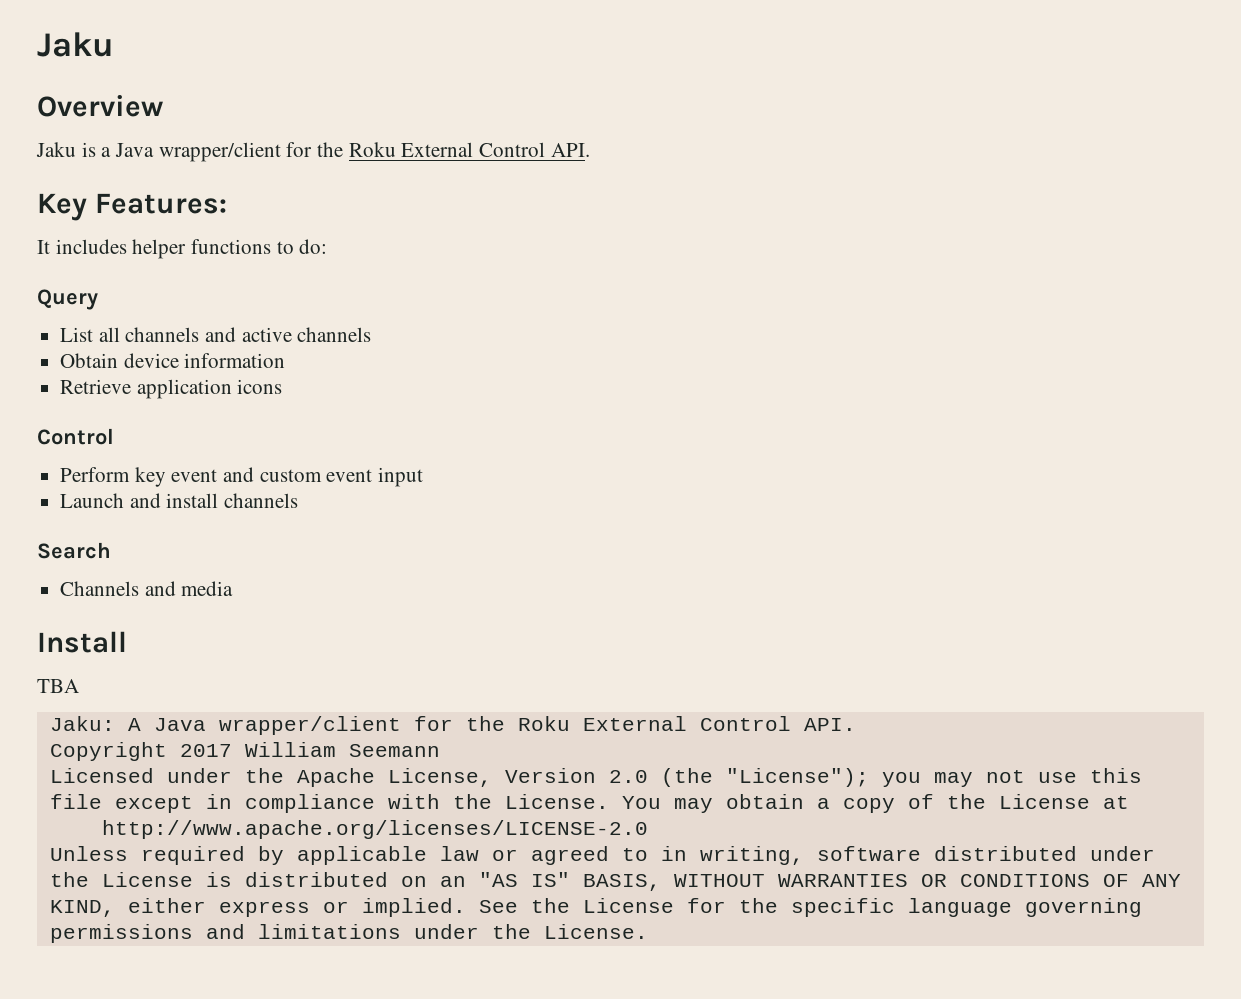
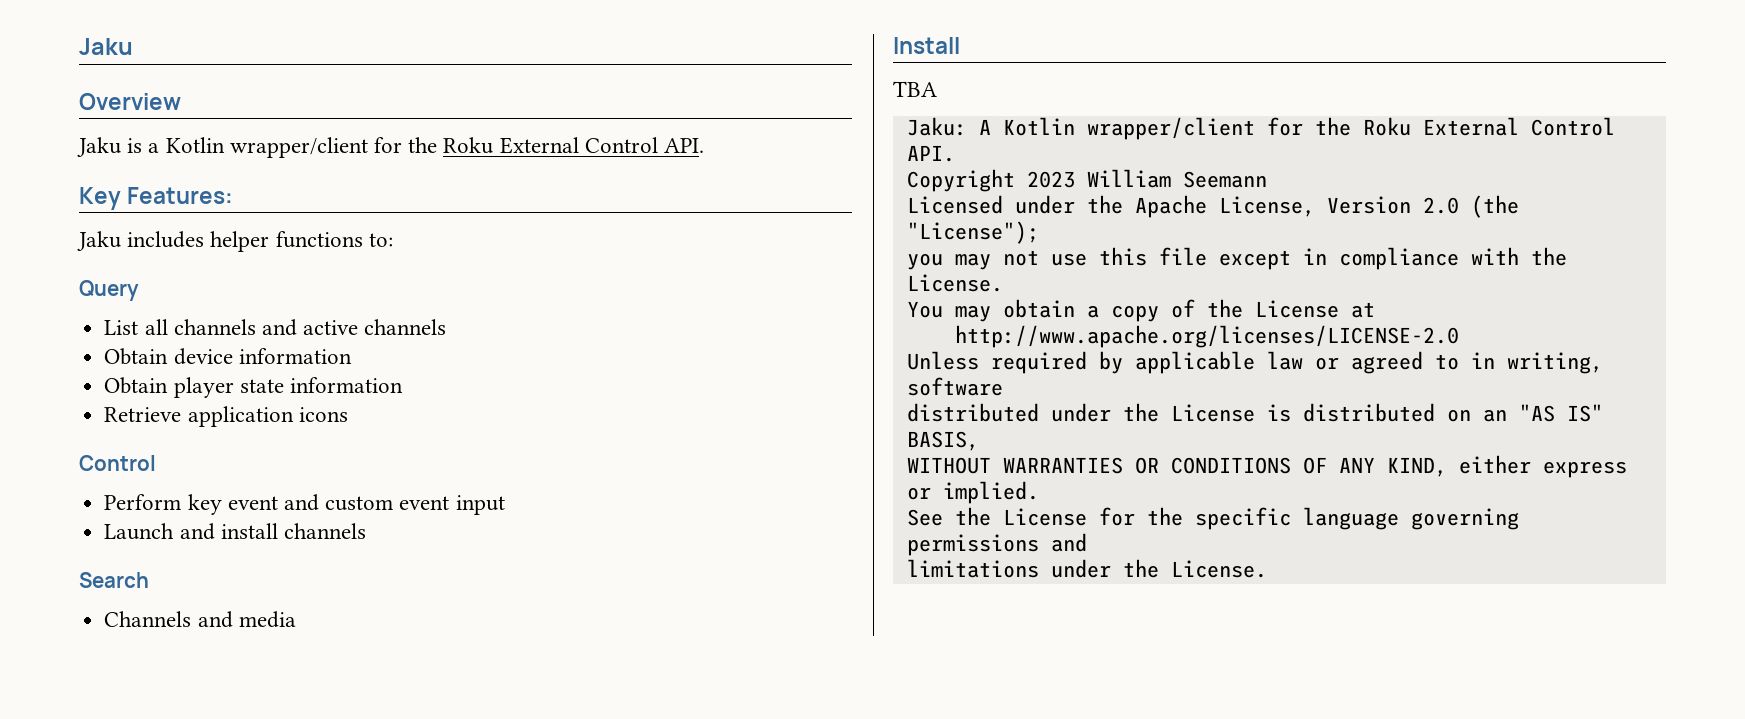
- Jaku is a Java wrapper/client for the Roku External Control API.
+ Jaku is a Kotlin wrapper/client for the Roku External Control API.
- It includes helper functions to do:
+ Jaku includes helper functions to:
+ Obtain player state information
- Jaku: A Java wrapper/client for the Roku External Control API.
+ Jaku: A Kotlin wrapper/client for the Roku External Control API.
- Copyright 2017 William Seemann
+ Copyright 2023 William Seemann
- Licensed under the Apache License, Version 2.0 (the "License"); you may not use this file except in compliance with the License. You may obtain a copy of the License at
+ Licensed under the Apache License, Version 2.0 (the "License");
+ you may not use this file except in compliance with the License.
+ You may obtain a copy of the License at
- Unless required by applicable law or agreed to in writing, software distributed under the License is distributed on an "AS IS" BASIS, WITHOUT WARRANTIES OR CONDITIONS OF ANY KIND, either express or implied. See the License for the specific language governing permissions and limitations under the License.
+ Unless required by applicable law or agreed to in writing, software
+ distributed under the License is distributed on an "AS IS" BASIS,
+ WITHOUT WARRANTIES OR CONDITIONS OF ANY KIND, either express or implied.
+ See the License for the specific language governing permissions and
+ limitations under the License.

